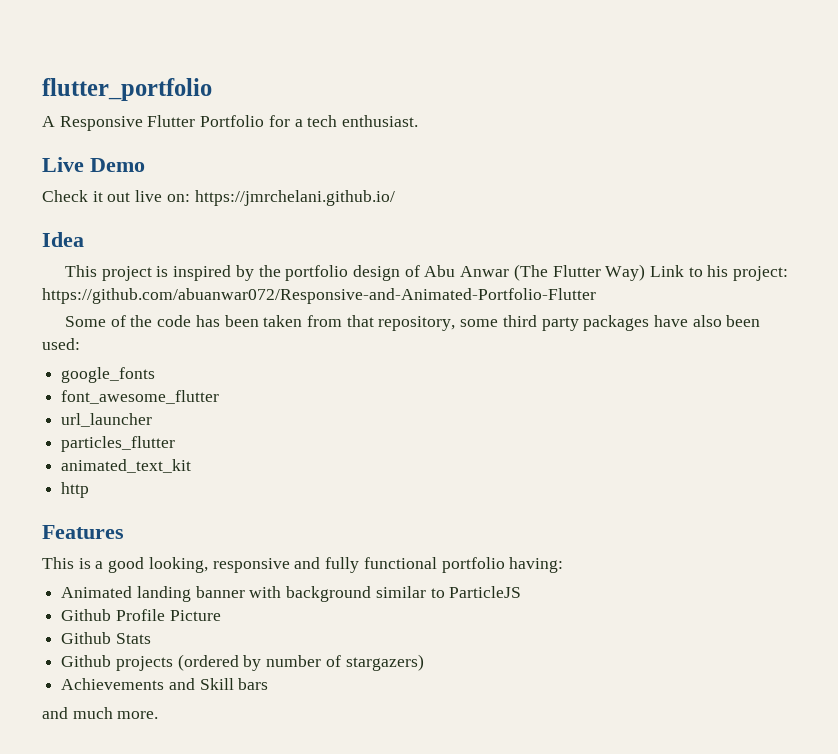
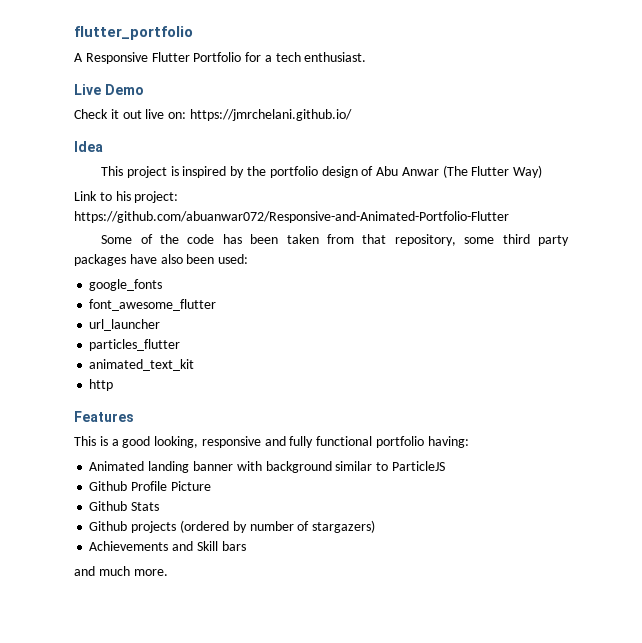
- This project is inspired by the portfolio design of Abu Anwar (The Flutter Way) Link to his project: https://github.com/abuanwar072/Responsive-and-Animated-Portfolio-Flutter
+ This project is inspired by the portfolio design of Abu Anwar (The Flutter Way)
+ Link to his project: https://github.com/abuanwar072/Responsive-and-Animated-Portfolio-Flutter

